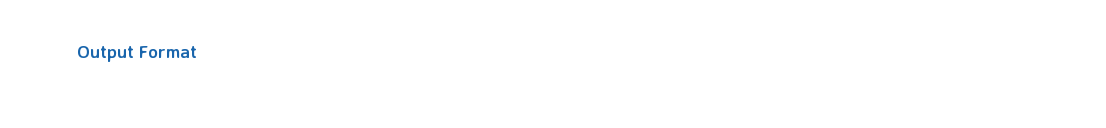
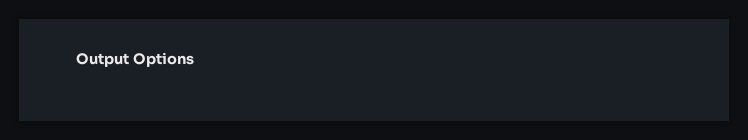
- Output Format
+ Output Options

